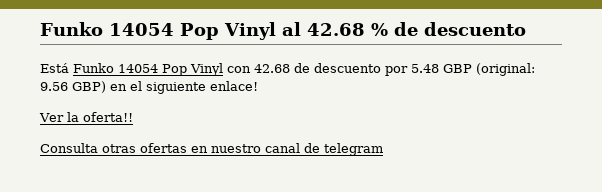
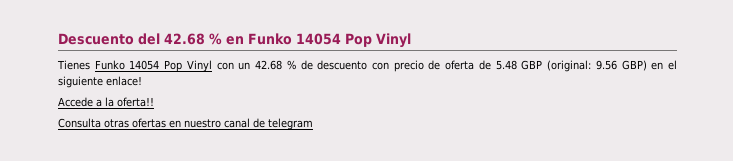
- Funko 14054 Pop Vinyl al 42.68 % de descuento
- Está Funko 14054 Pop Vinyl con 42.68 de descuento por 5.48 GBP (original: 9.56 GBP) en el siguiente enlace!
+ Descuento del 42.68 % en Funko 14054 Pop Vinyl
+ Tienes Funko 14054 Pop Vinyl con un 42.68 % de descuento con precio de oferta de 5.48 GBP (original: 9.56 GBP) en el siguiente enlace!
- Ver la oferta!!
+ Accede a la oferta!!

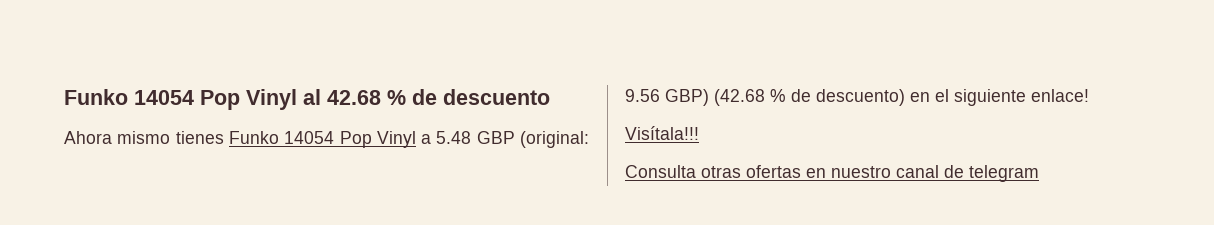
- Descuento del 42.68 % en Funko 14054 Pop Vinyl
- Tienes Funko 14054 Pop Vinyl con un 42.68 % de descuento con precio de oferta de 5.48 GBP (original: 9.56 GBP) en el siguiente enlace!
+ Funko 14054 Pop Vinyl al 42.68 % de descuento
+ Ahora mismo tienes Funko 14054 Pop Vinyl a 5.48 GBP (original: 9.56 GBP) (42.68 % de descuento) en el siguiente enlace!
- Accede a la oferta!!
+ Visítala!!!

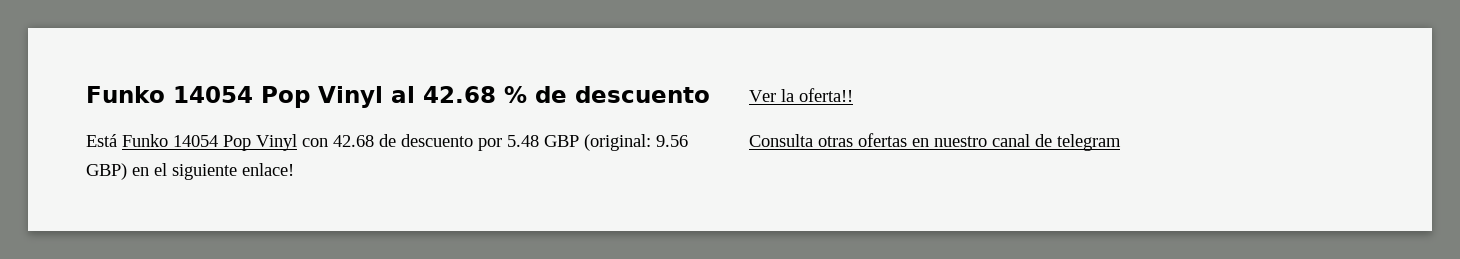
- Ahora mismo tienes Funko 14054 Pop Vinyl a 5.48 GBP (original: 9.56 GBP) (42.68 % de descuento) en el siguiente enlace!
+ Está Funko 14054 Pop Vinyl con 42.68 de descuento por 5.48 GBP (original: 9.56 GBP) en el siguiente enlace!
- Visítala!!!
+ Ver la oferta!!

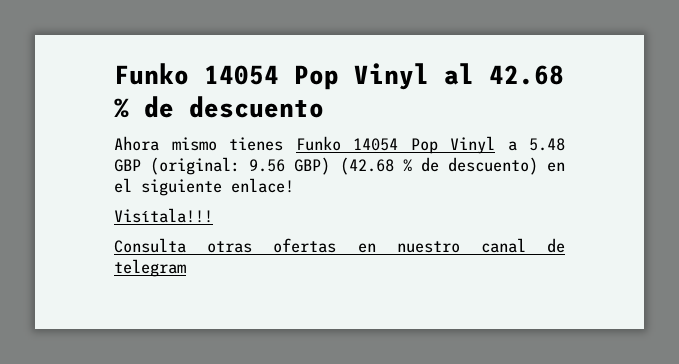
- Está Funko 14054 Pop Vinyl con 42.68 de descuento por 5.48 GBP (original: 9.56 GBP) en el siguiente enlace!
+ Ahora mismo tienes Funko 14054 Pop Vinyl a 5.48 GBP (original: 9.56 GBP) (42.68 % de descuento) en el siguiente enlace!
- Ver la oferta!!
+ Visítala!!!

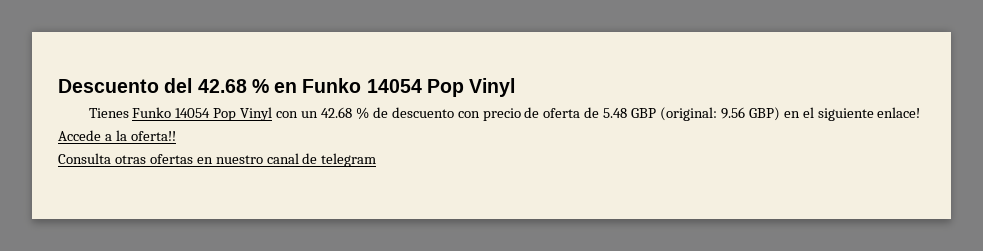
- Funko 14054 Pop Vinyl al 42.68 % de descuento
- Ahora mismo tienes Funko 14054 Pop Vinyl a 5.48 GBP (original: 9.56 GBP) (42.68 % de descuento) en el siguiente enlace!
+ Descuento del 42.68 % en Funko 14054 Pop Vinyl
+ Tienes Funko 14054 Pop Vinyl con un 42.68 % de descuento con precio de oferta de 5.48 GBP (original: 9.56 GBP) en el siguiente enlace!
- Visítala!!!
+ Accede a la oferta!!

